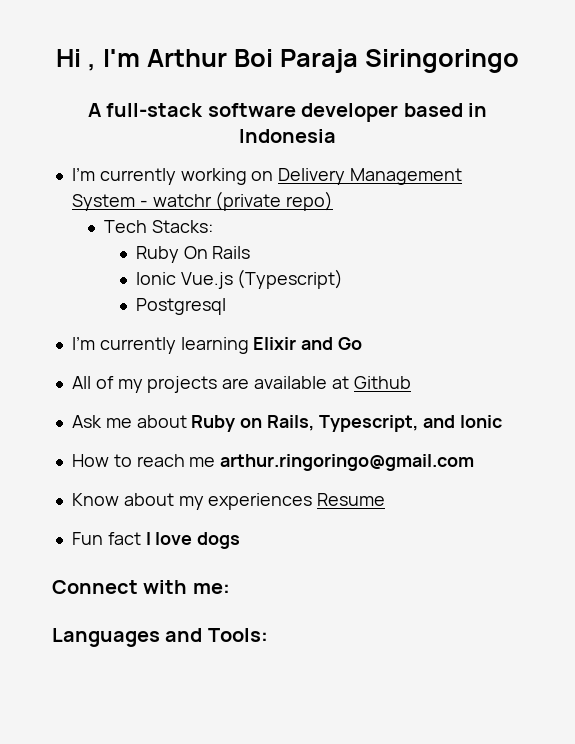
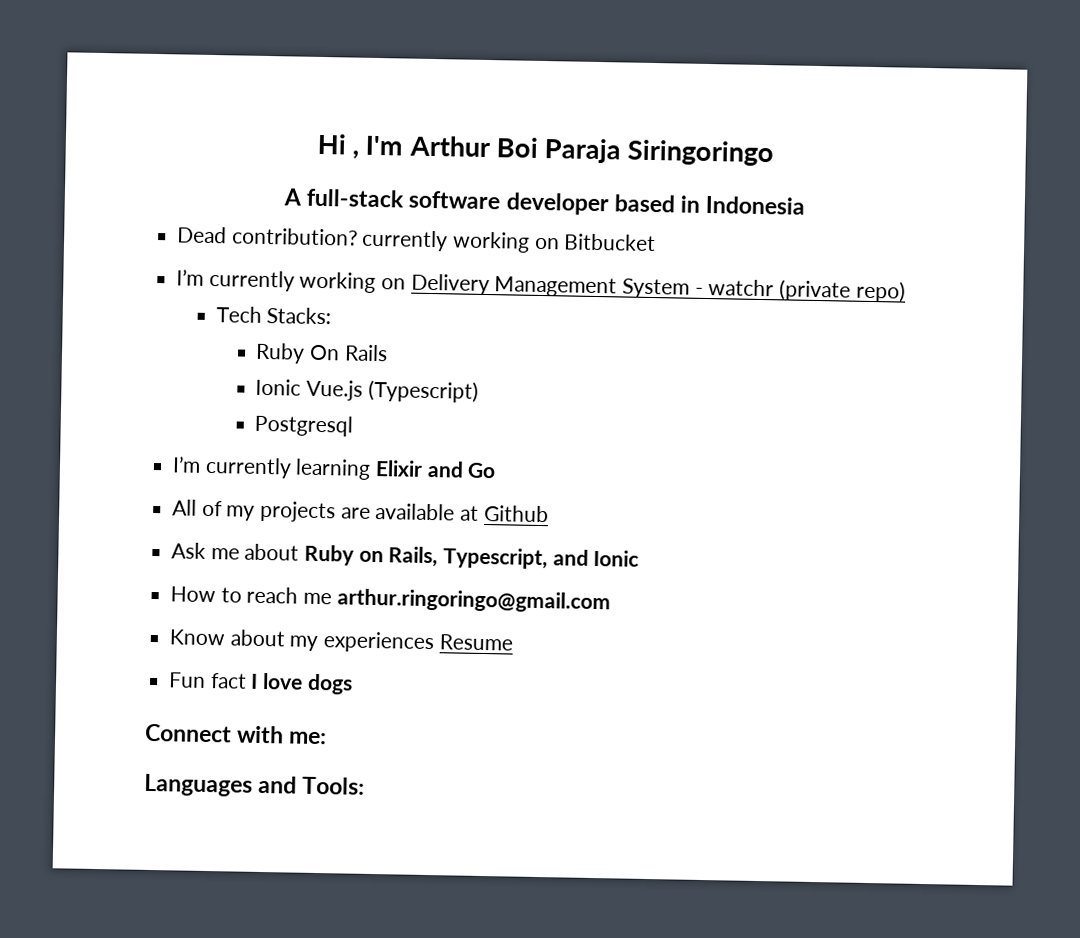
+ Dead contribution? currently working on Bitbucket

